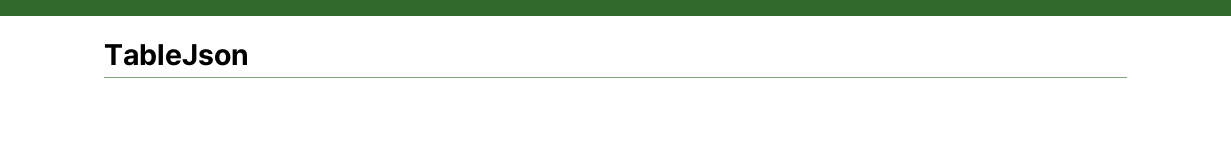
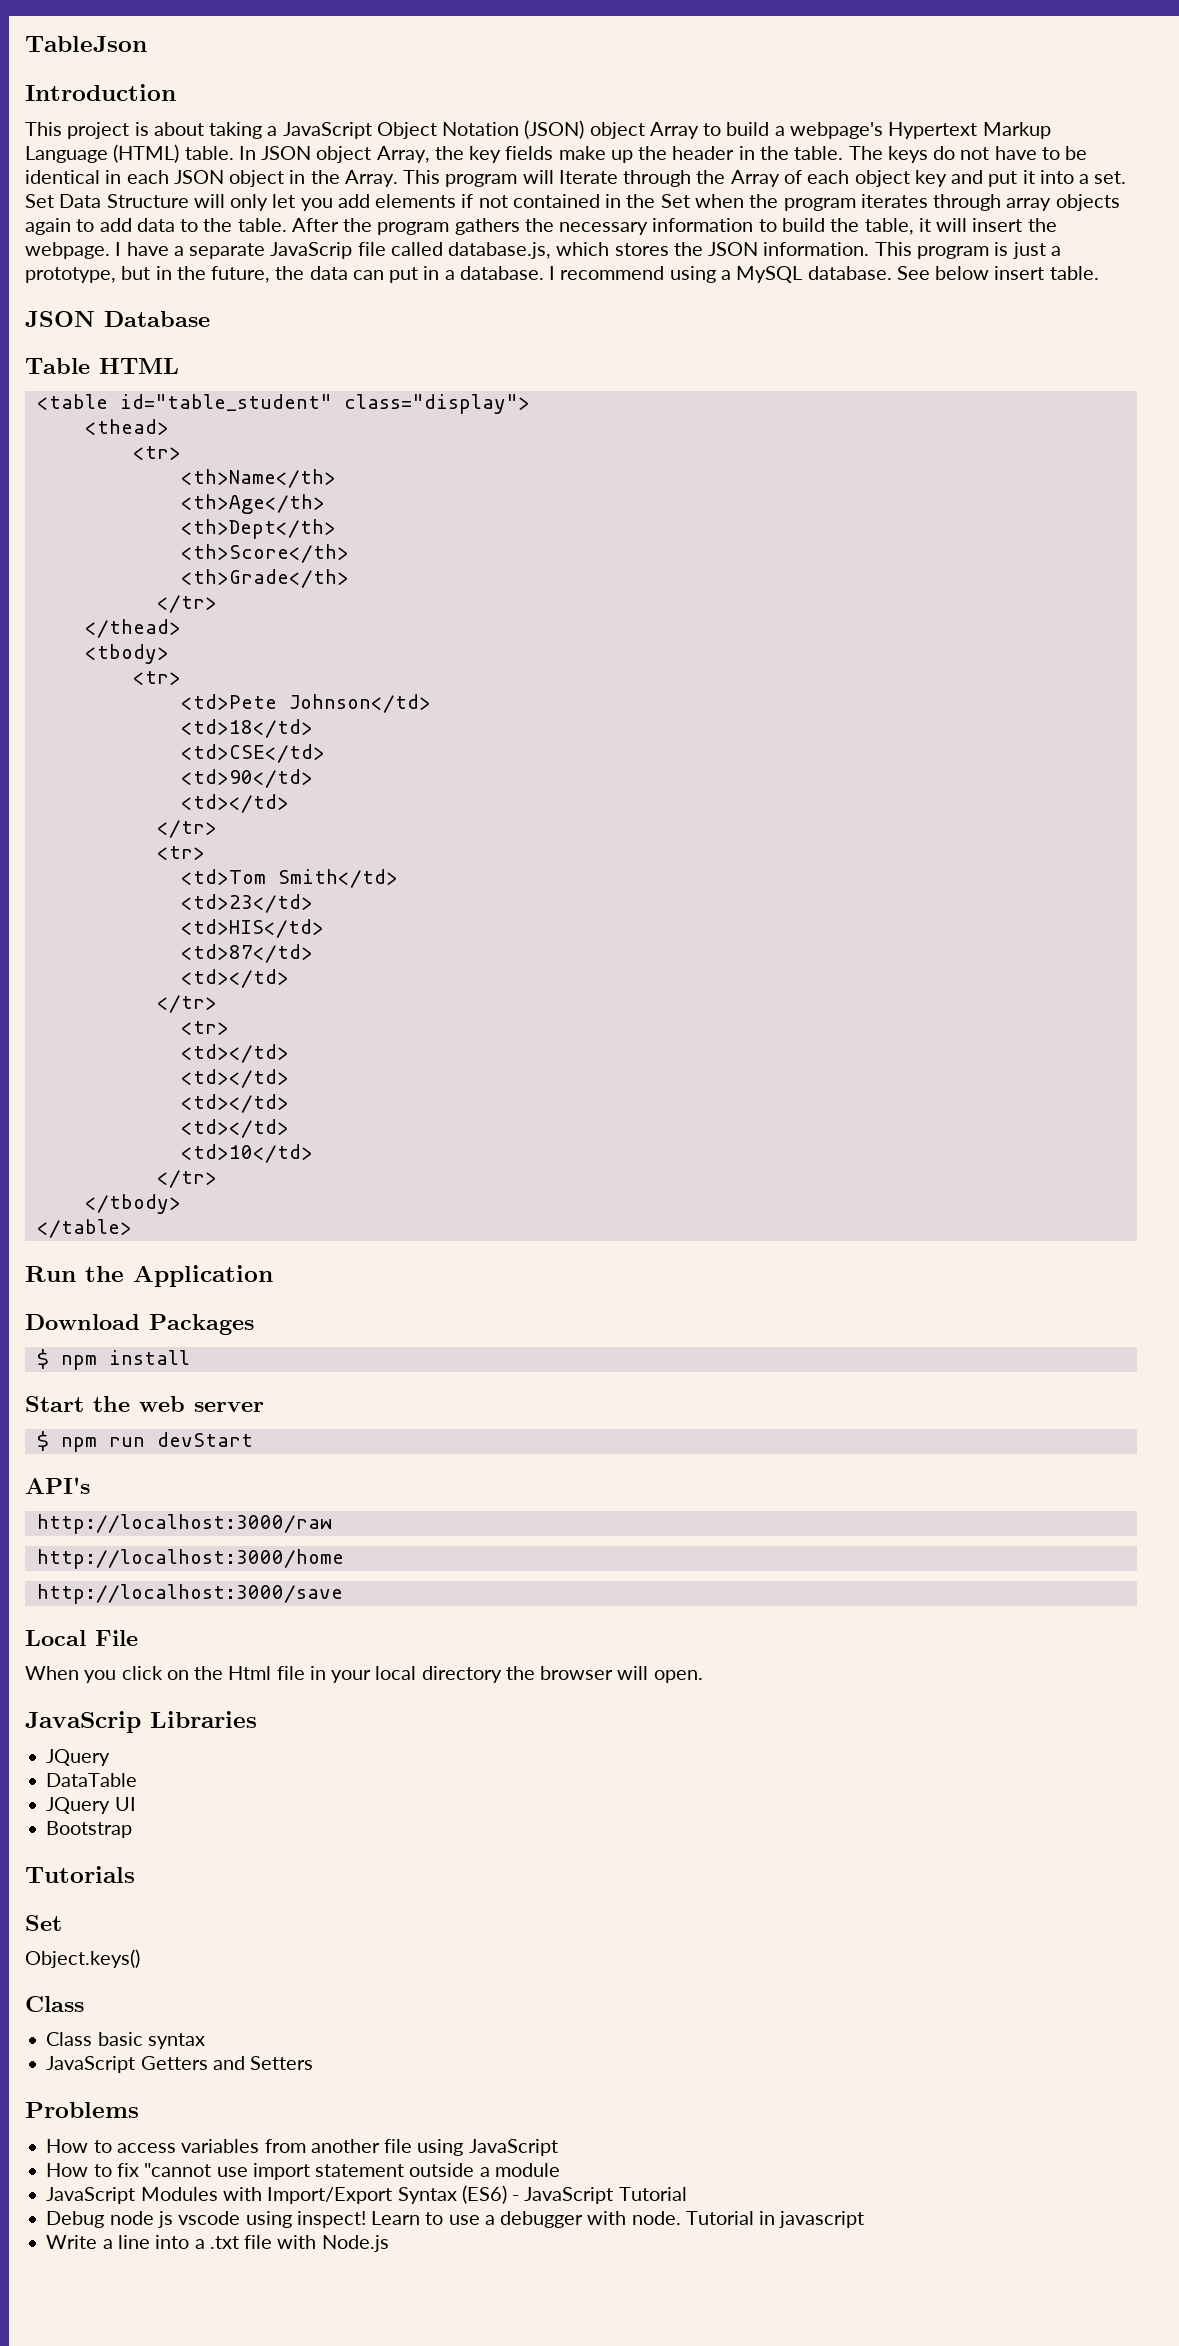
+ Introduction
+ This project is about taking a JavaScript Object Notation (JSON) object Array to build a webpage's Hypertext Markup Language (HTML) table. In JSON object Array, the key fields make up the header in the table. The keys do not have to be identical in each JSON object in the Array. This program will Iterate through the Array of each object key and put it into a set. Set Data Structure will only let you add elements if not contained in the Set when the program iterates through array objects again to add data to the table. After the program gathers the necessary information to build the table, it will insert the webpage. I have a separate JavaScrip file called database.js, which stores the JSON information. This program is just a prototype, but in the future, the data can put in a database. I recommend using a MySQL database. See below insert table.
+ JSON Database
+ Table HTML
+ <table id="table_student" class="display">
+ <thead>
+ <tr>
+ <th>Name</th>
+ <th>Age</th>
+ <th>Dept</th>
+ <th>Score</th>
+ <th>Grade</th>
+ </tr>
+ </thead>
+ <tbody>
+ <tr>
+ <td>Pete Johnson</td>
+ <td>18</td>
+ <td>CSE</td>
+ <td>90</td>
+ <td></td>
+ </tr>
+ <tr>
+ <td>Tom Smith</td>
+ <td>23</td>
+ <td>HIS</td>
+ <td>87</td>
+ <td></td>
+ </tr>
+ <tr>
+ <td></td>
+ <td></td>
+ <td></td>
+ <td></td>
+ <td>10</td>
+ </tr>
+ </tbody>
+ </table>
+ Run the Application
+ Download Packages
+ $ npm install
+ Start the web server
+ $ npm run devStart
+ API's
+ http://localhost:3000/raw
+ http://localhost:3000/home
+ http://localhost:3000/save
+ Local File
+ When you click on the Html file in your local directory the browser will open.
+ JavaScrip Libraries
+ JQuery
+ DataTable
+ JQuery UI
+ Bootstrap
+ Tutorials
+ Set
+ Object.keys()
+ Class
+ Class basic syntax
+ JavaScript Getters and Setters
+ Problems
+ How to access variables from another file using JavaScript
+ How to fix "cannot use import statement outside a module
+ JavaScript Modules with Import/Export Syntax (ES6) - JavaScript Tutorial
+ Debug node js vscode using inspect! Learn to use a debugger with node. Tutorial in javascript
+ Write a line into a .txt file with Node.js

